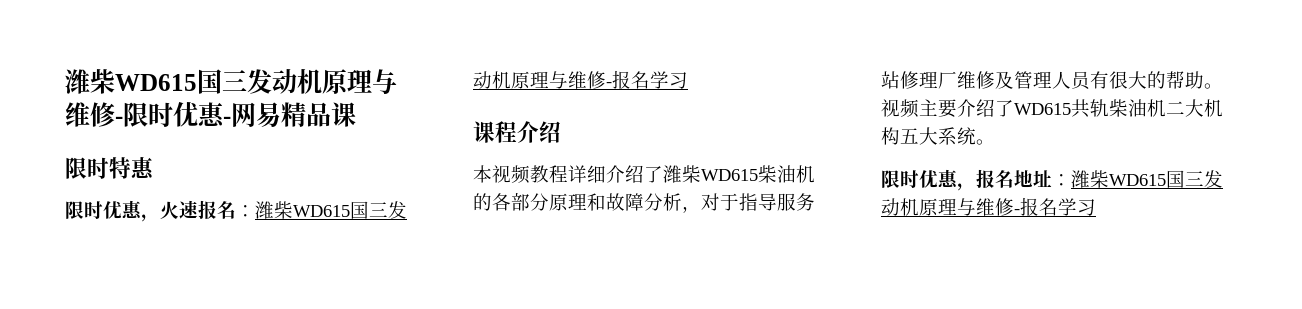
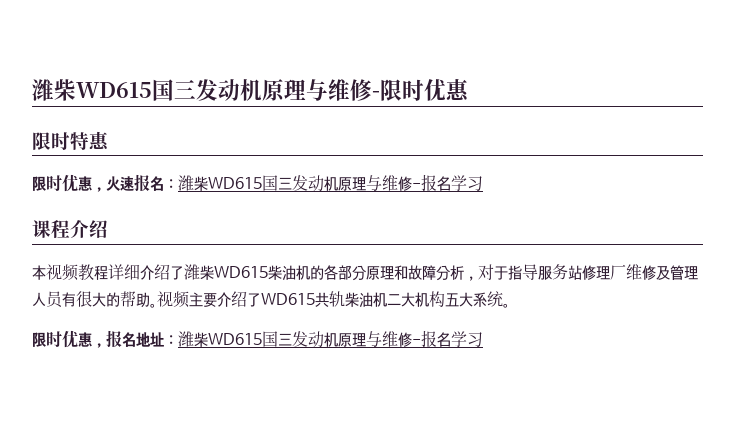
- 潍柴WD615国三发动机原理与维修-限时优惠-网易精品课
+ 潍柴WD615国三发动机原理与维修-限时优惠

